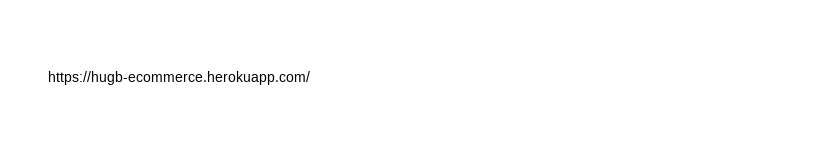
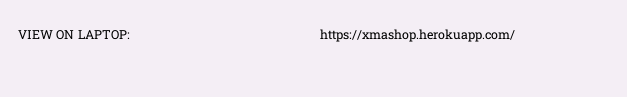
- https://hugb-ecommerce.herokuapp.com/
+ VIEW ON LAPTOP: https://xmashop.herokuapp.com/

